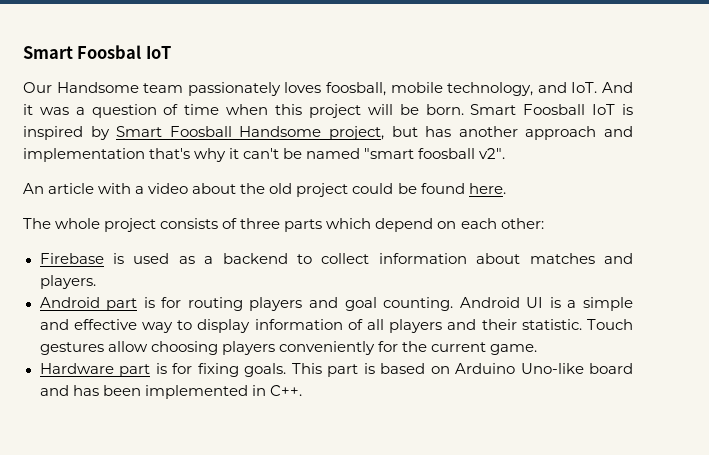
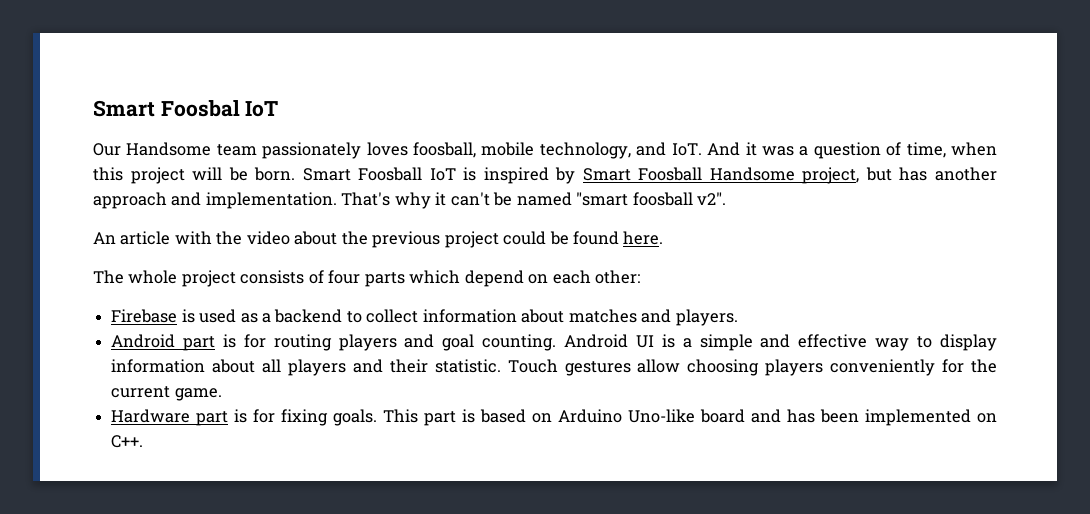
- Our Handsome team passionately loves foosball, mobile technology, and IoT. And it was a question of time when this project will be born.
+ Our Handsome team passionately loves foosball, mobile technology, and IoT. And it was a question of time, when this project will be born.
- Smart Foosball IoT is inspired by Smart Foosball Handsome project, but has another approach and implementation that's why it can't be named "smart foosball v2".
+ Smart Foosball IoT is inspired by Smart Foosball Handsome project, but has another approach and implementation. That's why it can't be named "smart foosball v2".
- An article with a video about the old project could be found here.
+ An article with the video about the previous project could be found here.
- The whole project consists of three parts which depend on each other:
+ The whole project consists of four parts which depend on each other:
- Android UI is a simple and effective way to display information of all players and their statistic.
+ Android UI is a simple and effective way to display information about all players and their statistic.
- This part is based on Arduino Uno-like board and has been implemented in C++.
+ This part is based on Arduino Uno-like board and has been implemented on C++.

